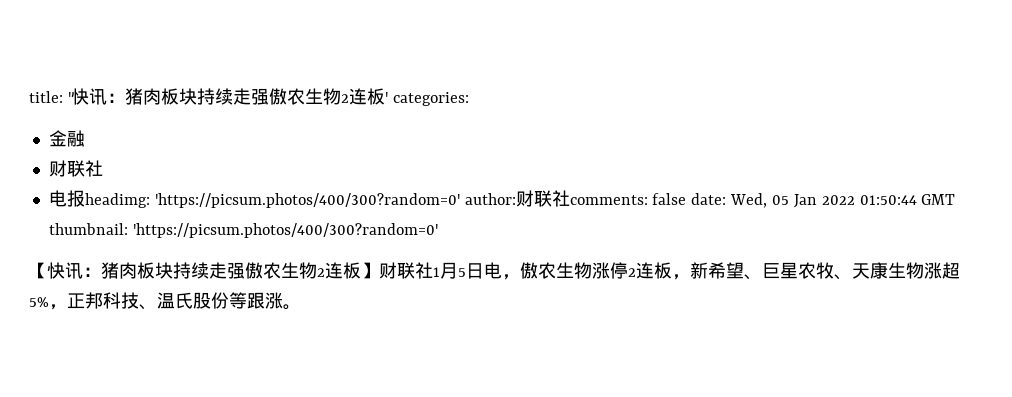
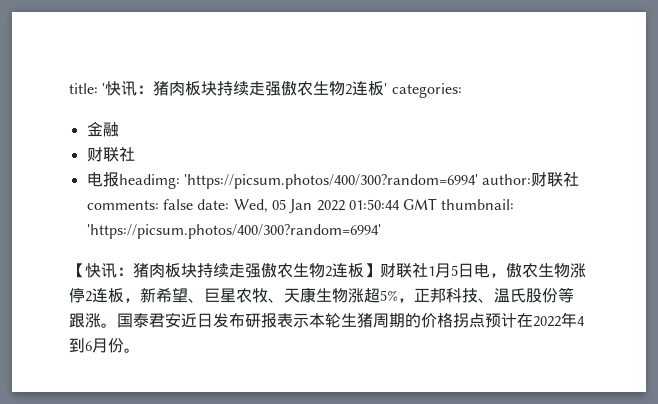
- 电报headimg: 'https://picsum.photos/400/300?random=0' author:财联社comments: false date: Wed, 05 Jan 2022 01:50:44 GMT thumbnail: 'https://picsum.photos/400/300?random=0'
+ 电报headimg: 'https://picsum.photos/400/300?random=6994' author:财联社comments: false date: Wed, 05 Jan 2022 01:50:44 GMT thumbnail: 'https://picsum.photos/400/300?random=6994'
+ 国泰君安近日发布研报表示本轮生猪周期的价格拐点预计在2022年4到6月份。

